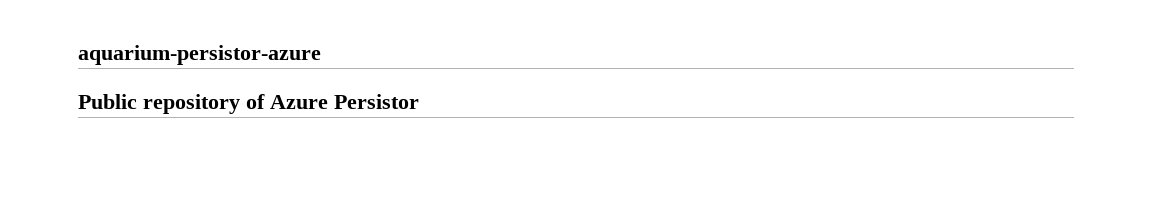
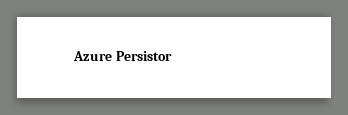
- aquarium-persistor-azure
- Public repository of Azure Persistor
+ Azure Persistor

